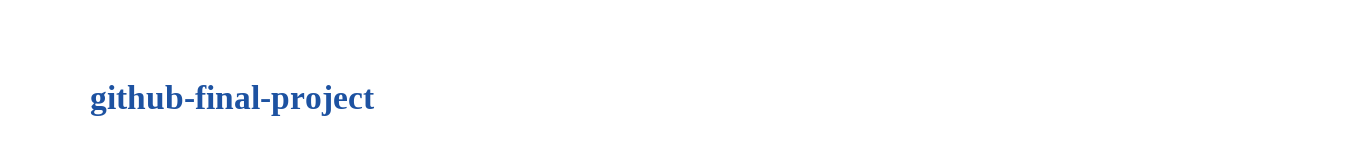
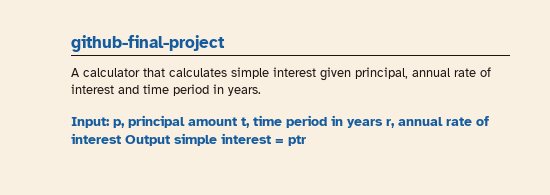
+ A calculator that calculates simple interest given principal, annual rate of interest and time period in years.
+ Input: p, principal amount t, time period in years r, annual rate of interest Output simple interest = ptr

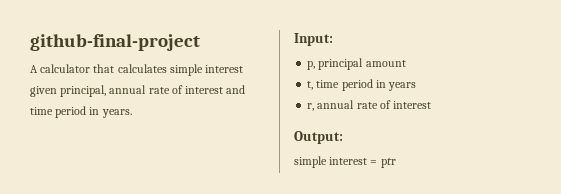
- Input: p, principal amount t, time period in years r, annual rate of interest Output simple interest = ptr
+ Input:
+ p, principal amount
+ t, time period in years
+ r, annual rate of interest
+ Output:
+ simple interest = ptr

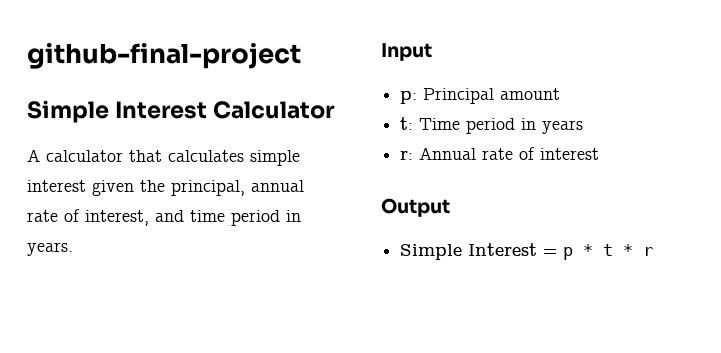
+ Simple Interest Calculator
- A calculator that calculates simple interest given principal, annual rate of interest and time period in years.
+ A calculator that calculates simple interest given the principal, annual rate of interest, and time period in years.
- Input:
- p, principal amount
+ Input
+ p: Principal amount
- t, time period in years
+ t: Time period in years
- r, annual rate of interest
+ r: Annual rate of interest
- Output:
- simple interest = ptr
+ Output
+ Simple Interest = p * t * r

